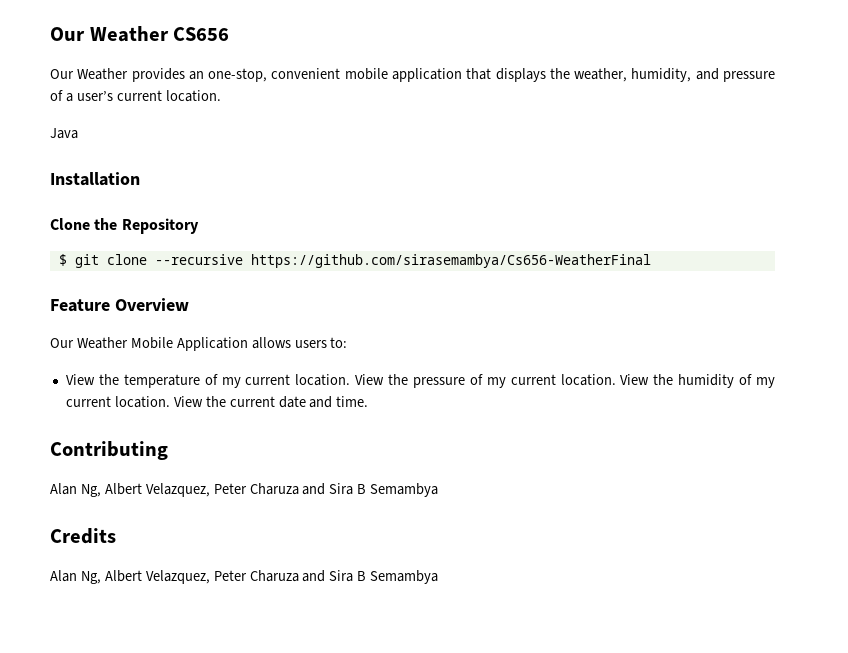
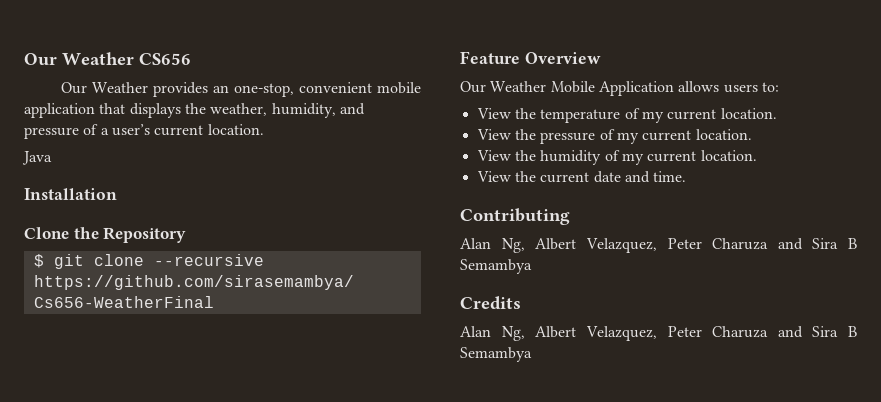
- View the temperature of my current location. View the pressure of my current location. View the humidity of my current location. View the current date and time.
+ View the temperature of my current location.
+ View the pressure of my current location.
+ View the humidity of my current location.
+ View the current date and time.

